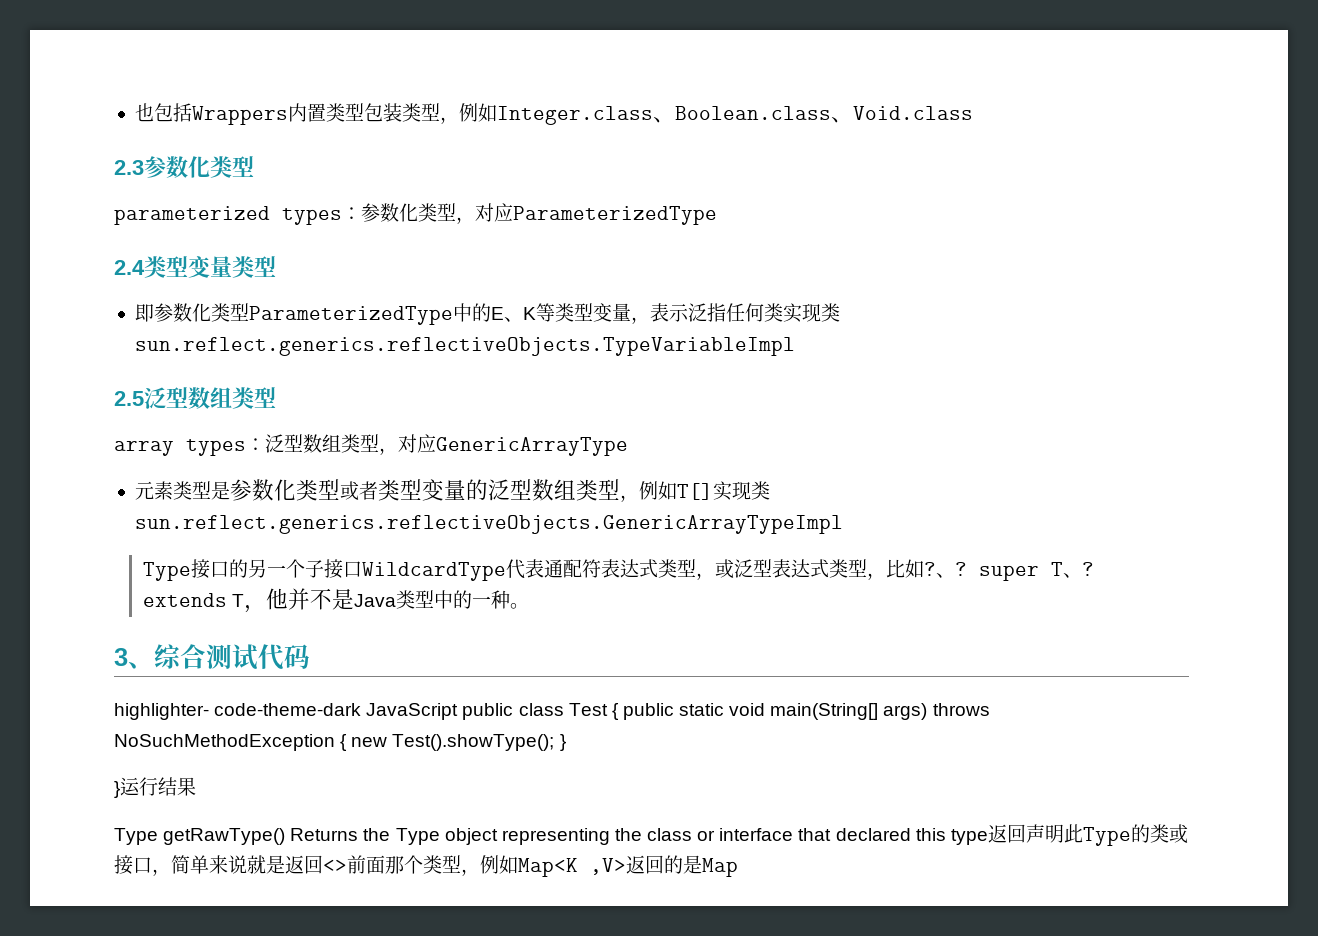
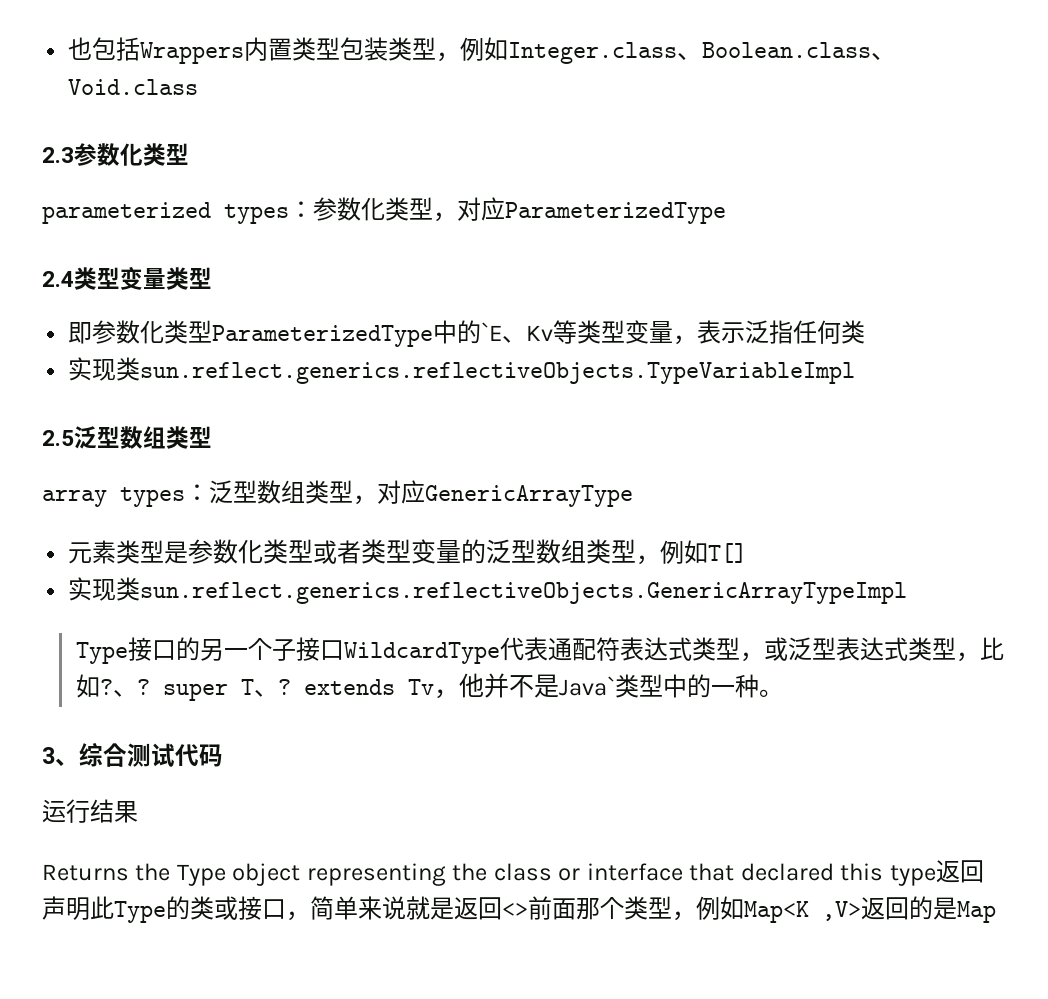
- 即参数化类型ParameterizedType中的E、K等类型变量，表示泛指任何类实现类sun.reflect.generics.reflectiveObjects.TypeVariableImpl
+ 即参数化类型ParameterizedType中的`E、Kv等类型变量，表示泛指任何类
+ 实现类sun.reflect.generics.reflectiveObjects.TypeVariableImpl
- 元素类型是参数化类型或者类型变量的泛型数组类型，例如T[]实现类sun.reflect.generics.reflectiveObjects.GenericArrayTypeImpl
+ 元素类型是参数化类型或者类型变量的泛型数组类型，例如T[]
+ 实现类sun.reflect.generics.reflectiveObjects.GenericArrayTypeImpl
- 、? super T、? extends T，他并不是Java类型中的一种。
+ 、? super T、? extends Tv，他并不是Java`类型中的一种。
- highlighter- code-theme-dark JavaScript public class Test { public static void main(String[] args) throws NoSuchMethodException { new Test().showType(); }
- }运行结果
+ 运行结果
- Type getRawType() Returns the Type object representing the class or interface that declared this type返回声明此Type的类或接口，简单来说就是返回<>前面那个类型，例如Map<K ,V>返回的是Map
+ Returns the Type object representing the class or interface that declared this type返回声明此Type的类或接口，简单来说就是返回<>前面那个类型，例如Map<K ,V>返回的是Map

